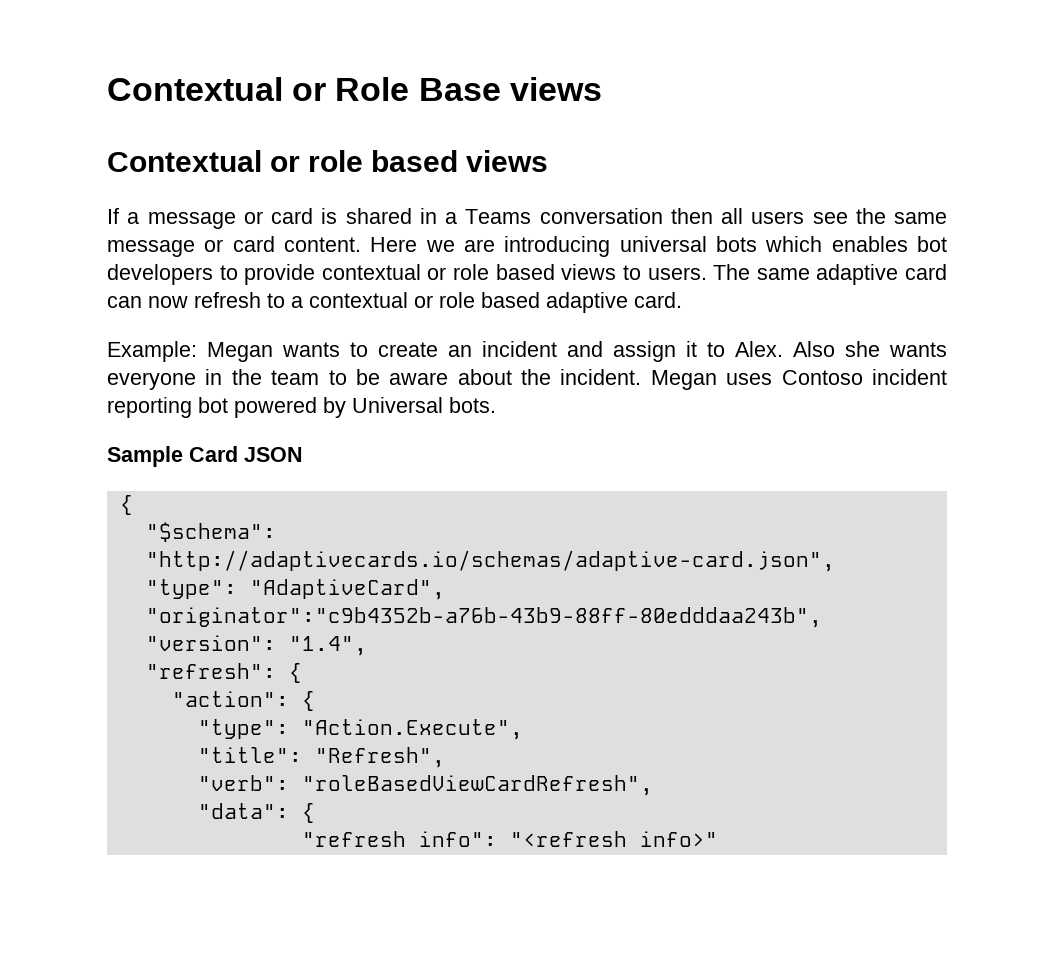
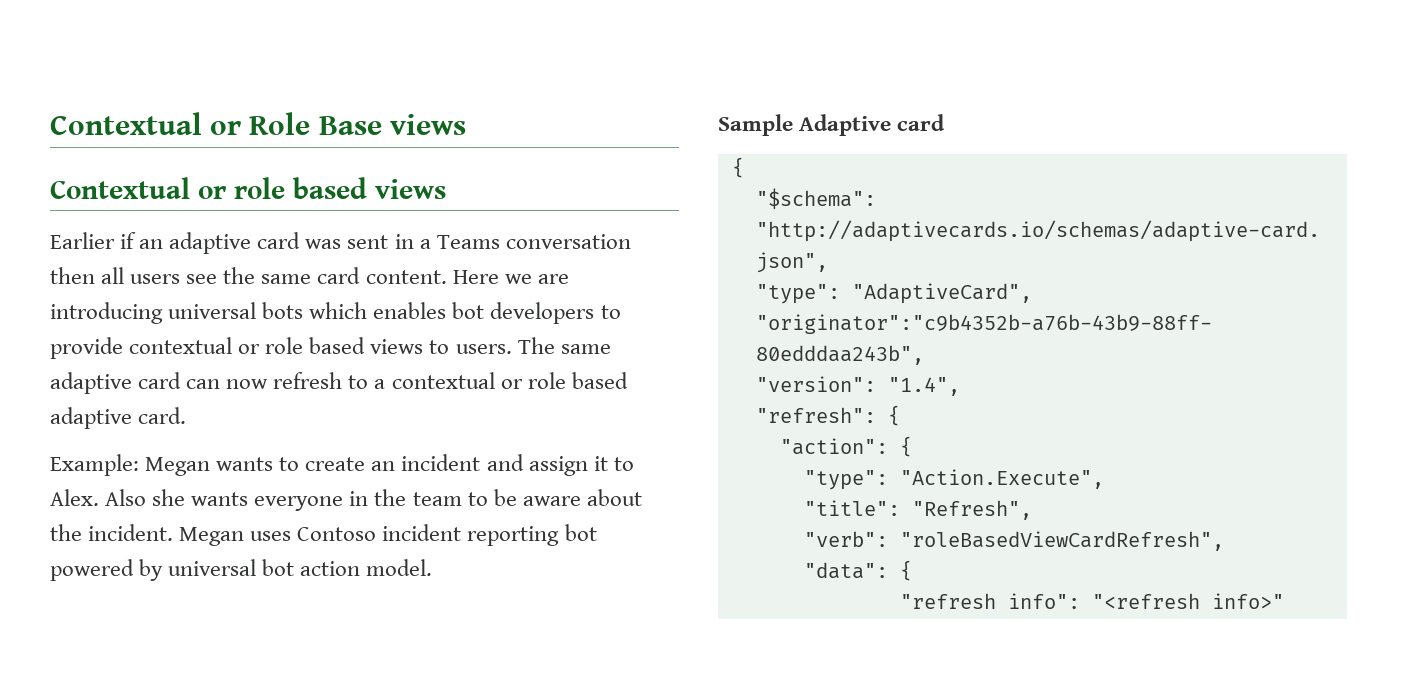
- If a message or card is shared in a Teams conversation then all users see the same message or card content.
+ Earlier if an adaptive card was sent in a Teams conversation then all users see the same card content.
- Megan uses Contoso incident reporting bot powered by Universal bots.
+ Megan uses Contoso incident reporting bot powered by universal bot action model.
- Sample Card JSON
+ Sample Adaptive card

